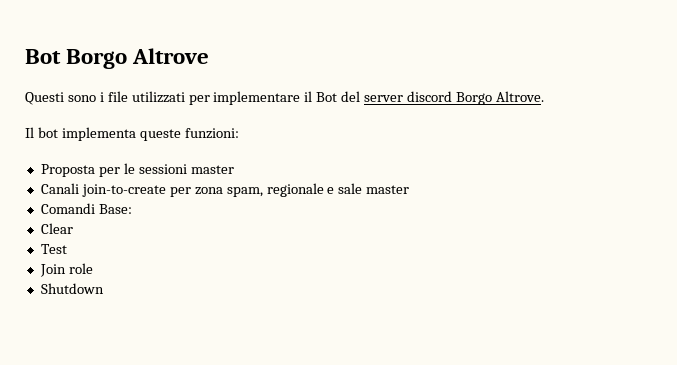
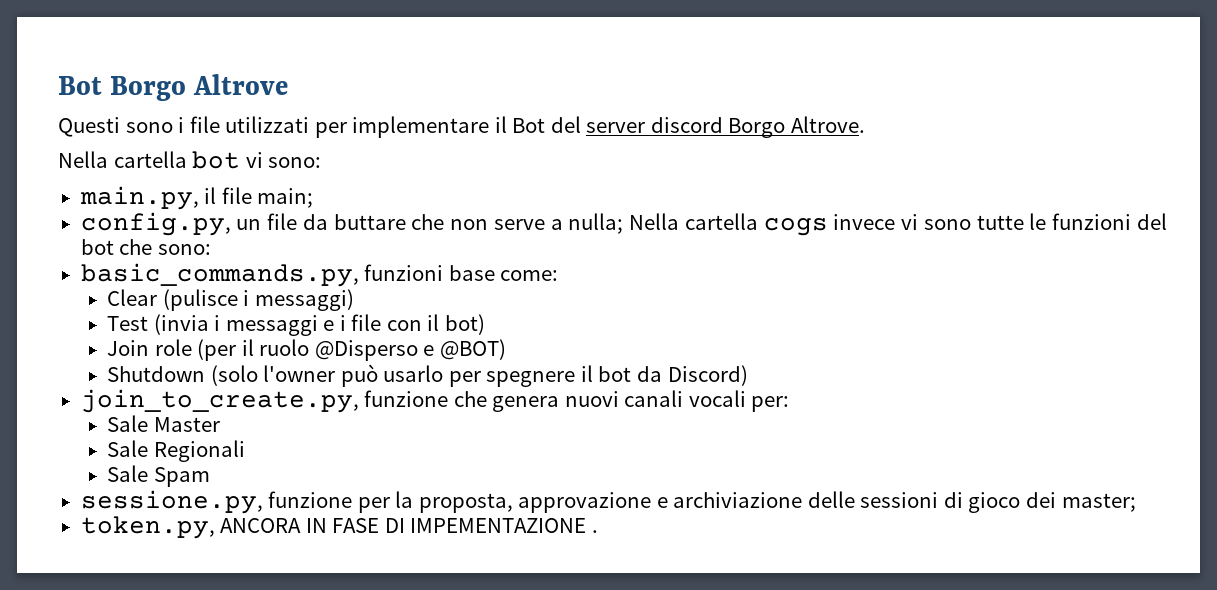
- Il bot implementa queste funzioni:
- Proposta per le sessioni master
- Canali join-to-create per zona spam, regionale e sale master
- Comandi Base:
- Clear
- Test
- Join role
- Shutdown
+ Nella cartella bot vi sono:
+ main.py, il file main;
+ config.py, un file da buttare che non serve a nulla; Nella cartella cogs invece vi sono tutte le funzioni del bot che sono:
+ basic_commands.py, funzioni base come:
+ Clear (pulisce i messaggi)
+ Test (invia i messaggi e i file con il bot)
+ Join role (per il ruolo @Disperso e @BOT)
+ Shutdown (solo l'owner può usarlo per spegnere il bot da Discord)
+ join_to_create.py, funzione che genera nuovi canali vocali per:
+ Sale Master
+ Sale Regionali
+ Sale Spam
+ sessione.py, funzione per la proposta, approvazione e archiviazione delle sessioni di gioco dei master;
+ token.py, ANCORA IN FASE DI IMPEMENTAZIONE .

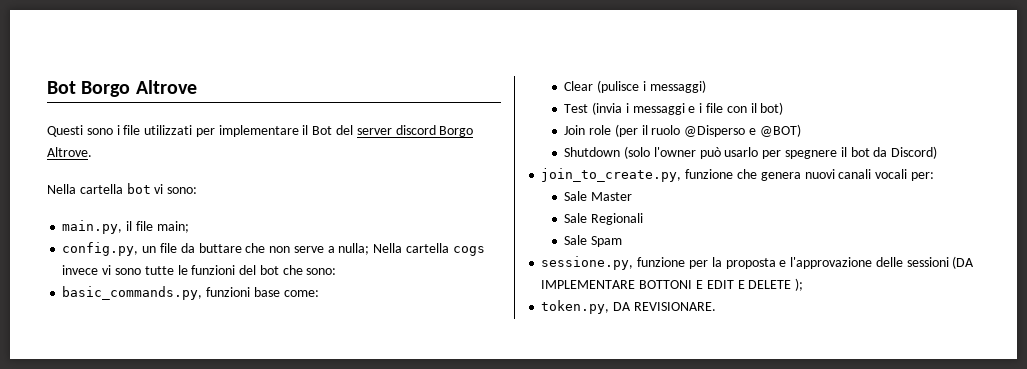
- sessione.py, funzione per la proposta, approvazione e archiviazione delle sessioni di gioco dei master;
- token.py, ANCORA IN FASE DI IMPEMENTAZIONE .
+ sessione.py, funzione per la proposta e l'approvazione delle sessioni (DA IMPLEMENTARE BOTTONI E EDIT E DELETE );
+ token.py, DA REVISIONARE.

